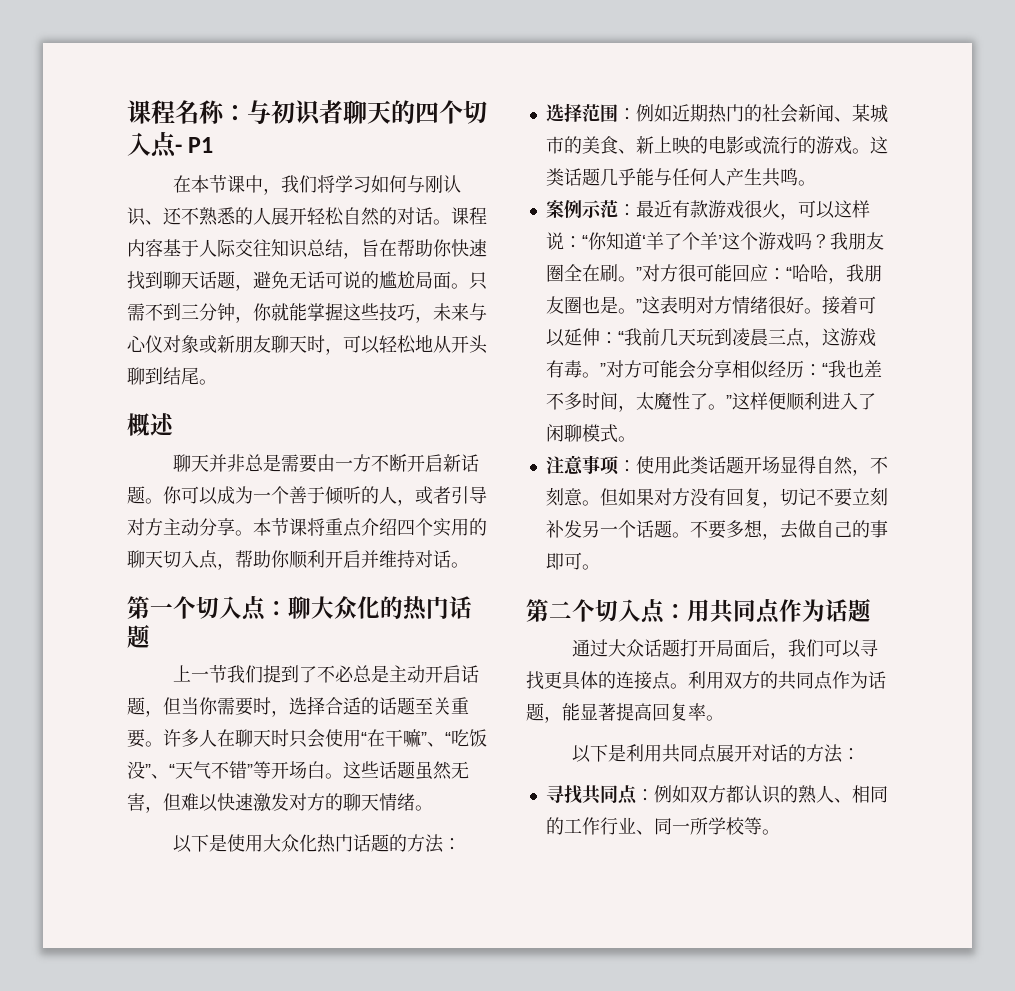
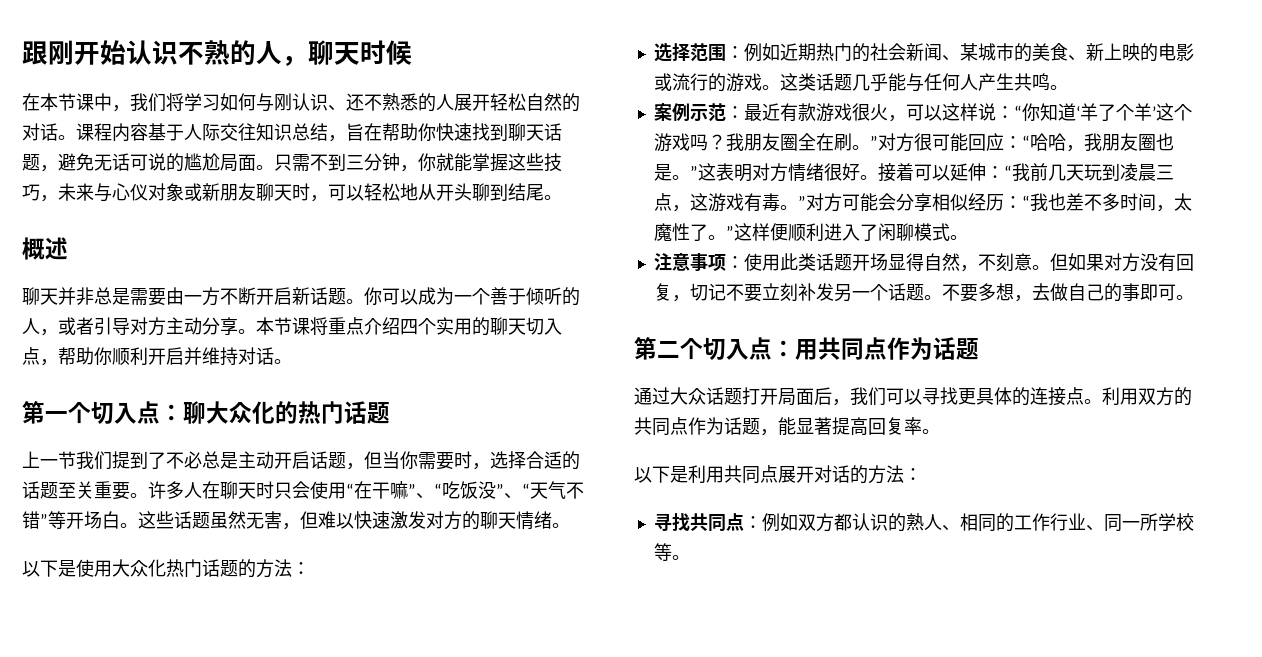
- 课程名称：与初识者聊天的四个切入点- P1
+ 跟刚开始认识不熟的人，聊天时候

